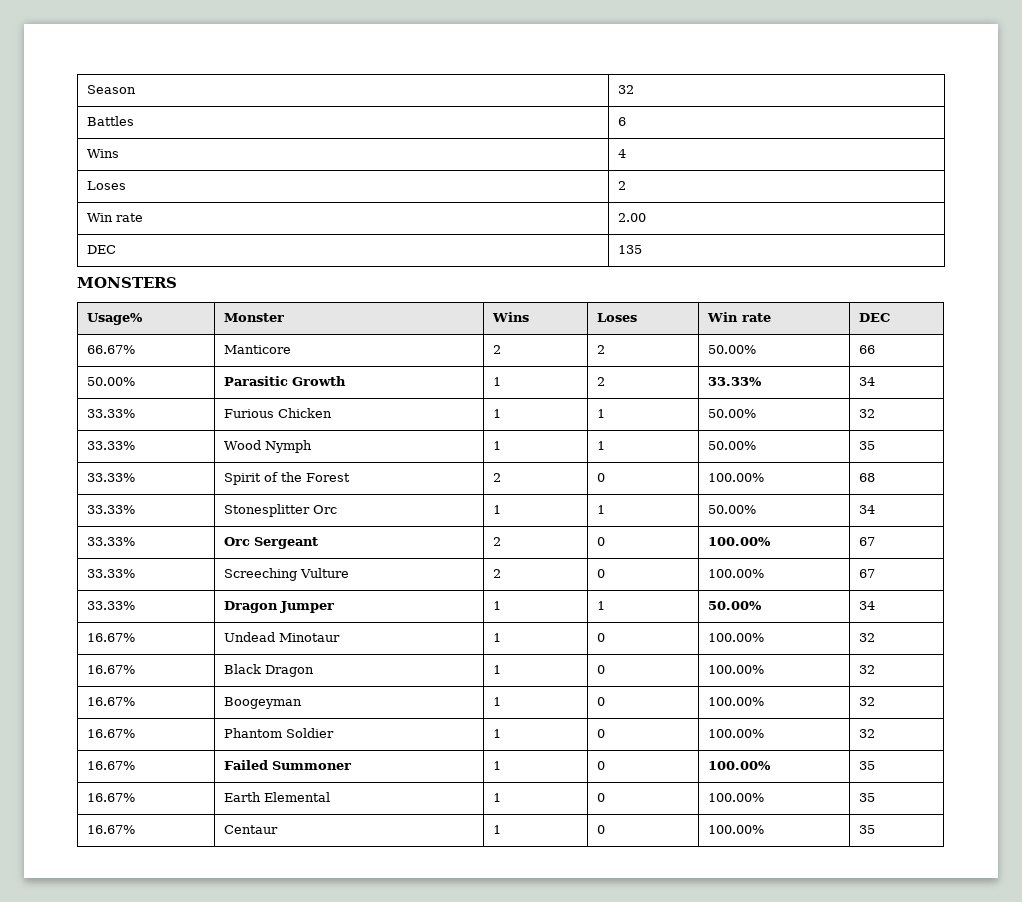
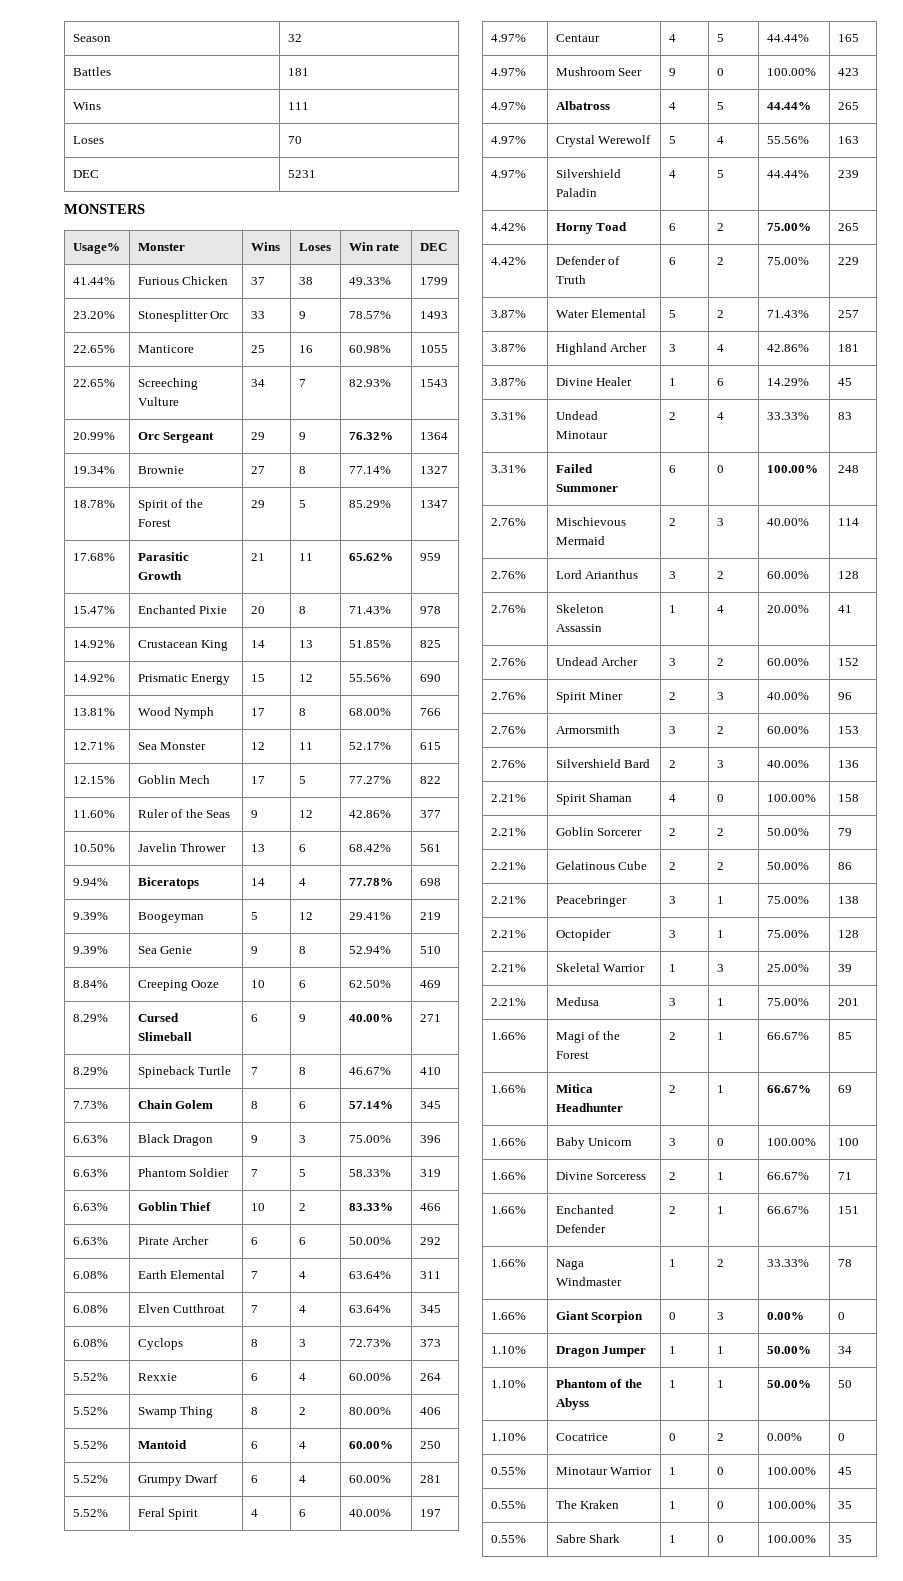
- Battles | 6
- Wins | 4
- Loses | 2
- Win rate | 2.00
+ Battles | 181
+ Wins | 111
+ Loses | 70
- DEC | 135
+ DEC | 5231
- 66.67% | Manticore | 2 | 2 | 50.00% | 66
- 50.00% | Parasitic Growth | 1 | 2 | 33.33% | 34
- 33.33% | Furious Chicken | 1 | 1 | 50.00% | 32
- 33.33% | Wood Nymph | 1 | 1 | 50.00% | 35
- 33.33% | Spirit of the Forest | 2 | 0 | 100.00% | 68
- 33.33% | Stonesplitter Orc | 1 | 1 | 50.00% | 34
- 33.33% | Orc Sergeant | 2 | 0 | 100.00% | 67
- 33.33% | Screeching Vulture | 2 | 0 | 100.00% | 67
- 33.33% | Dragon Jumper | 1 | 1 | 50.00% | 34
+ 41.44% | Furious Chicken | 37 | 38 | 49.33% | 1799
+ 23.20% | Stonesplitter Orc | 33 | 9 | 78.57% | 1493
+ 22.65% | Manticore | 25 | 16 | 60.98% | 1055
+ 22.65% | Screeching Vulture | 34 | 7 | 82.93% | 1543
+ 20.99% | Orc Sergeant | 29 | 9 | 76.32% | 1364
+ 19.34% | Brownie | 27 | 8 | 77.14% | 1327
+ 18.78% | Spirit of the Forest | 29 | 5 | 85.29% | 1347
+ 17.68% | Parasitic Growth | 21 | 11 | 65.62% | 959
+ 15.47% | Enchanted Pixie | 20 | 8 | 71.43% | 978
+ 14.92% | Crustacean King | 14 | 13 | 51.85% | 825
+ 14.92% | Prismatic Energy | 15 | 12 | 55.56% | 690
+ 13.81% | Wood Nymph | 17 | 8 | 68.00% | 766
+ 12.71% | Sea Monster | 12 | 11 | 52.17% | 615
+ 12.15% | Goblin Mech | 17 | 5 | 77.27% | 822
+ 11.60% | Ruler of the Seas | 9 | 12 | 42.86% | 377
+ 10.50% | Javelin Thrower | 13 | 6 | 68.42% | 561
+ 9.94% | Biceratops | 14 | 4 | 77.78% | 698
+ 9.39% | Boogeyman | 5 | 12 | 29.41% | 219
+ 9.39% | Sea Genie | 9 | 8 | 52.94% | 510
+ 8.84% | Creeping Ooze | 10 | 6 | 62.50% | 469
+ 8.29% | Cursed Slimeball | 6 | 9 | 40.00% | 271
+ 8.29% | Spineback Turtle | 7 | 8 | 46.67% | 410
+ 7.73% | Chain Golem | 8 | 6 | 57.14% | 345
+ 6.63% | Black Dragon | 9 | 3 | 75.00% | 396
+ 6.63% | Phantom Soldier | 7 | 5 | 58.33% | 319
+ 6.63% | Goblin Thief | 10 | 2 | 83.33% | 466
+ 6.63% | Pirate Archer | 6 | 6 | 50.00% | 292
+ 6.08% | Earth Elemental | 7 | 4 | 63.64% | 311
+ 6.08% | Elven Cutthroat | 7 | 4 | 63.64% | 345
+ 6.08% | Cyclops | 8 | 3 | 72.73% | 373
+ 5.52% | Rexxie | 6 | 4 | 60.00% | 264
+ 5.52% | Swamp Thing | 8 | 2 | 80.00% | 406
+ 5.52% | Mantoid | 6 | 4 | 60.00% | 250
+ 5.52% | Grumpy Dwarf | 6 | 4 | 60.00% | 281
+ 5.52% | Feral Spirit | 4 | 6 | 40.00% | 197
+ 4.97% | Centaur | 4 | 5 | 44.44% | 165
+ 4.97% | Mushroom Seer | 9 | 0 | 100.00% | 423
+ 4.97% | Albatross | 4 | 5 | 44.44% | 265
+ 4.97% | Crystal Werewolf | 5 | 4 | 55.56% | 163
+ 4.97% | Silvershield Paladin | 4 | 5 | 44.44% | 239
+ 4.42% | Horny Toad | 6 | 2 | 75.00% | 265
+ 4.42% | Defender of Truth | 6 | 2 | 75.00% | 229
+ 3.87% | Water Elemental | 5 | 2 | 71.43% | 257
+ 3.87% | Highland Archer | 3 | 4 | 42.86% | 181
+ 3.87% | Divine Healer | 1 | 6 | 14.29% | 45
+ 3.31% | Undead Minotaur | 2 | 4 | 33.33% | 83
+ 3.31% | Failed Summoner | 6 | 0 | 100.00% | 248
+ 2.76% | Mischievous Mermaid | 2 | 3 | 40.00% | 114
+ 2.76% | Lord Arianthus | 3 | 2 | 60.00% | 128
+ 2.76% | Skeleton Assassin | 1 | 4 | 20.00% | 41
+ 2.76% | Undead Archer | 3 | 2 | 60.00% | 152
+ 2.76% | Spirit Miner | 2 | 3 | 40.00% | 96
+ 2.76% | Armorsmith | 3 | 2 | 60.00% | 153
+ 2.76% | Silvershield Bard | 2 | 3 | 40.00% | 136
+ 2.21% | Spirit Shaman | 4 | 0 | 100.00% | 158
+ 2.21% | Goblin Sorcerer | 2 | 2 | 50.00% | 79
+ 2.21% | Gelatinous Cube | 2 | 2 | 50.00% | 86
+ 2.21% | Peacebringer | 3 | 1 | 75.00% | 138
+ 2.21% | Octopider | 3 | 1 | 75.00% | 128
+ 2.21% | Skeletal Warrior | 1 | 3 | 25.00% | 39
+ 2.21% | Medusa | 3 | 1 | 75.00% | 201
+ 1.66% | Magi of the Forest | 2 | 1 | 66.67% | 85
+ 1.66% | Mitica Headhunter | 2 | 1 | 66.67% | 69
+ 1.66% | Baby Unicorn | 3 | 0 | 100.00% | 100
+ 1.66% | Divine Sorceress | 2 | 1 | 66.67% | 71
+ 1.66% | Enchanted Defender | 2 | 1 | 66.67% | 151
+ 1.66% | Naga Windmaster | 1 | 2 | 33.33% | 78
+ 1.66% | Giant Scorpion | 0 | 3 | 0.00% | 0
+ 1.10% | Dragon Jumper | 1 | 1 | 50.00% | 34
- 16.67% | Undead Minotaur | 1 | 0 | 100.00% | 32
- 16.67% | Black Dragon | 1 | 0 | 100.00% | 32
- 16.67% | Boogeyman | 1 | 0 | 100.00% | 32
- 16.67% | Phantom Soldier | 1 | 0 | 100.00% | 32
- 16.67% | Failed Summoner | 1 | 0 | 100.00% | 35
- 16.67% | Earth Elemental | 1 | 0 | 100.00% | 35
- 16.67% | Centaur | 1 | 0 | 100.00% | 35
+ 1.10% | Phantom of the Abyss | 1 | 1 | 50.00% | 50
+ 1.10% | Cocatrice | 0 | 2 | 0.00% | 0
+ 0.55% | Minotaur Warrior | 1 | 0 | 100.00% | 45
+ 0.55% | The Kraken | 1 | 0 | 100.00% | 35
+ 0.55% | Sabre Shark | 1 | 0 | 100.00% | 35

